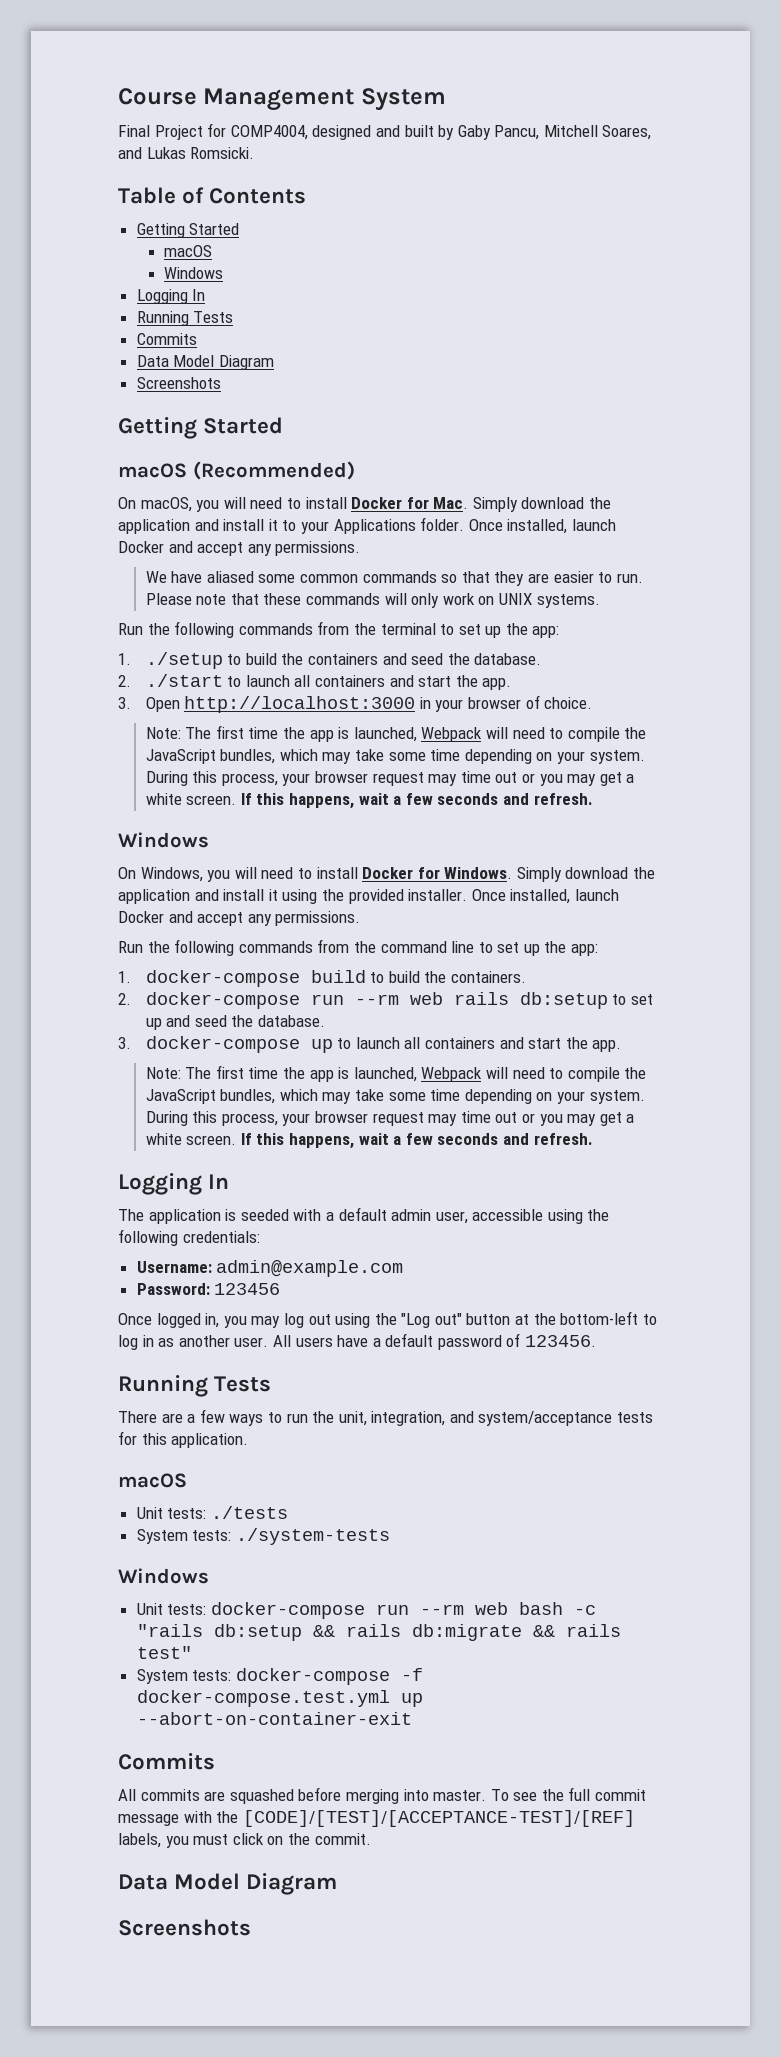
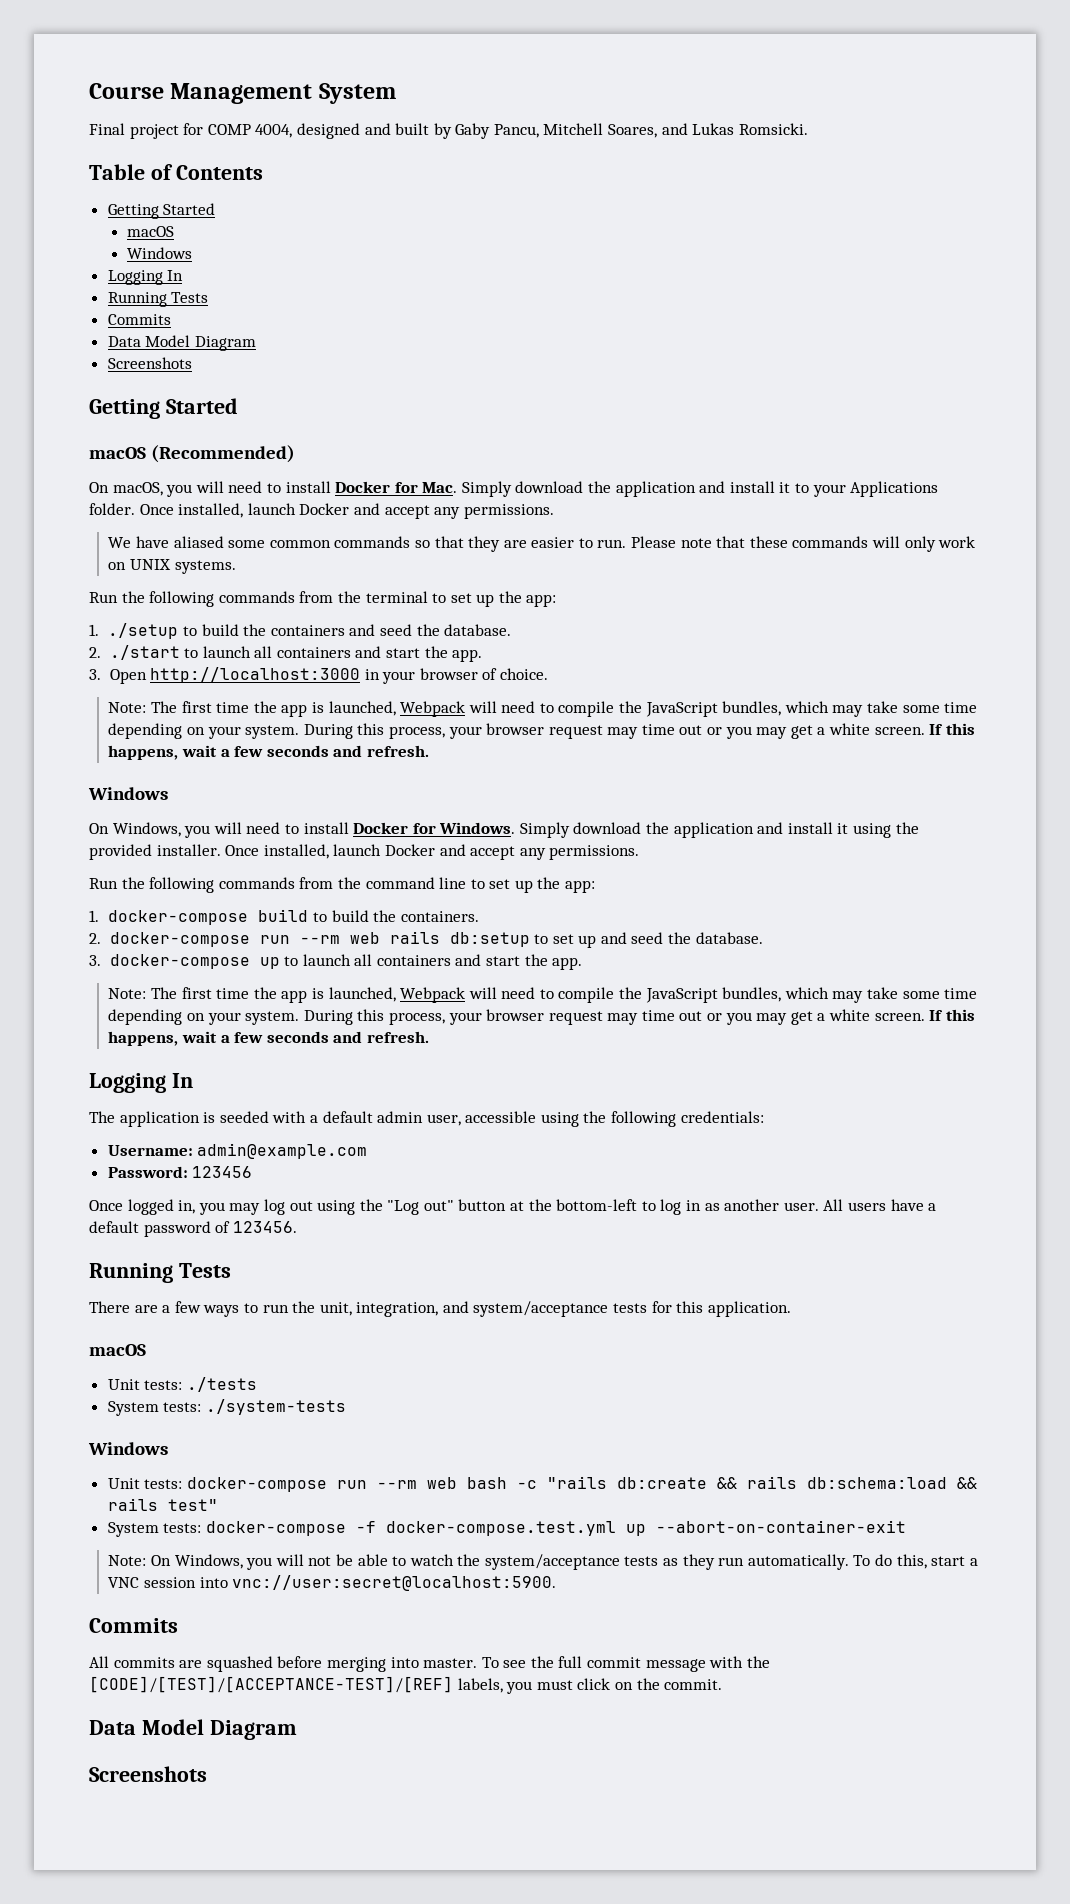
- Final Project for COMP4004, designed and built by Gaby Pancu, Mitchell Soares, and Lukas Romsicki.
+ Final project for COMP 4004, designed and built by Gaby Pancu, Mitchell Soares, and Lukas Romsicki.
- Unit tests: docker-compose run --rm web bash -c "rails db:setup && rails db:migrate && rails test"
+ Unit tests: docker-compose run --rm web bash -c "rails db:create && rails db:schema:load && rails test"
+ Note: On Windows, you will not be able to watch the system/acceptance tests as they run automatically. To do this, start a VNC session into vnc://user:secret@localhost:5900.

